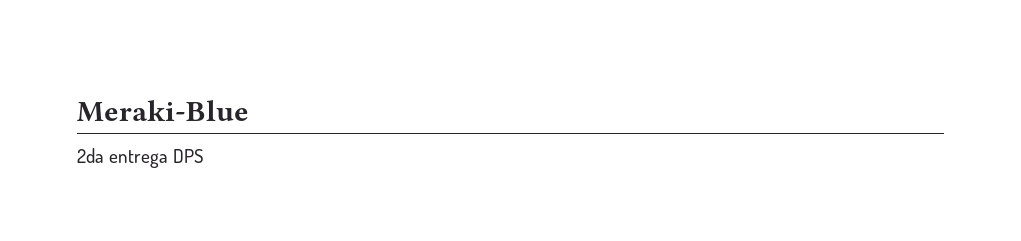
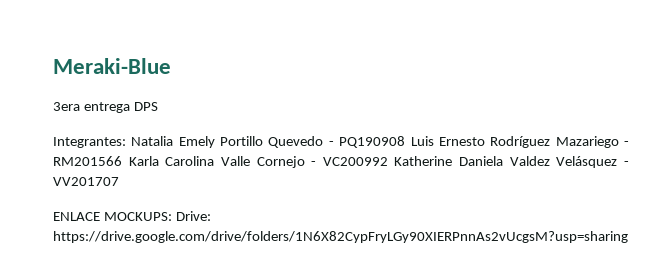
- 2da entrega DPS
+ 3era entrega DPS
+ Integrantes: Natalia Emely Portillo Quevedo - PQ190908 Luis Ernesto Rodríguez Mazariego - RM201566 Karla Carolina Valle Cornejo - VC200992 Katherine Daniela Valdez Velásquez - VV201707
+ ENLACE MOCKUPS: Drive: https://drive.google.com/drive/folders/1N6X82CypFryLGy90XIERPnnAs2vUcgsM?usp=sharing

